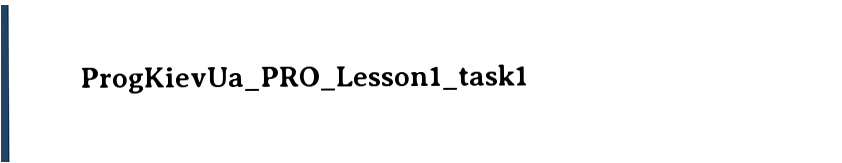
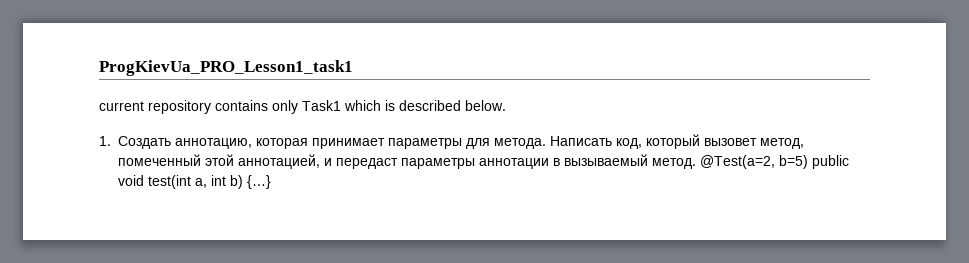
+ current repository contains only Task1 which is described below.
+ 1. Создать аннотацию, которая принимает параметры для метода. Написать код, который вызовет метод, помеченный этой аннотацией, и передаст параметры аннотации в вызываемый метод. @Test(a=2, b=5) public void test(int a, int b) {…}

